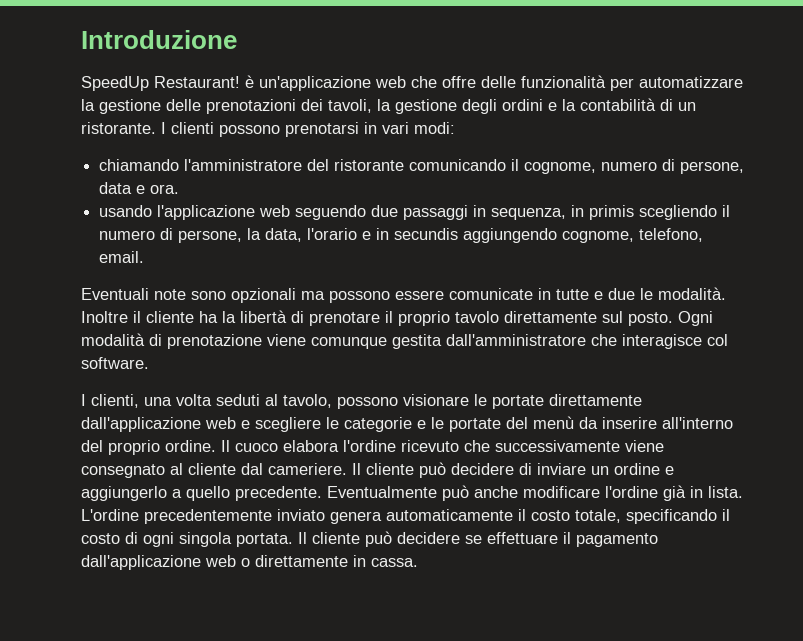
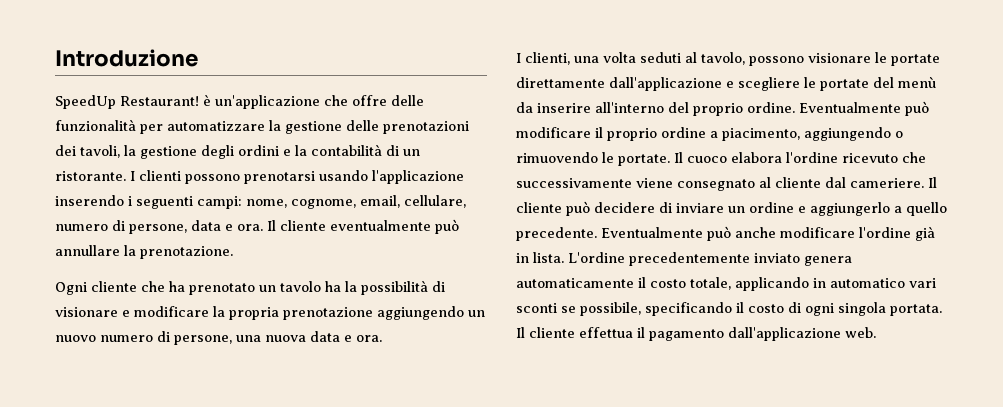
- SpeedUp Restaurant! è un'applicazione web che offre delle funzionalità per automatizzare la gestione delle prenotazioni dei tavoli, la gestione degli ordini e la contabilità di un ristorante.
+ SpeedUp Restaurant! è un'applicazione che offre delle funzionalità per automatizzare la gestione delle prenotazioni dei tavoli, la gestione degli ordini e la contabilità di un ristorante.
- I clienti possono prenotarsi in vari modi:
- chiamando l'amministratore del ristorante comunicando il cognome, numero di persone, data e ora.
- usando l'applicazione web seguendo due passaggi in sequenza, in primis scegliendo il numero di persone, la data, l'orario e in secundis aggiungendo cognome, telefono, email.
- Eventuali note sono opzionali ma possono essere comunicate in tutte e due le modalità. Inoltre il cliente ha la libertà di prenotare il proprio tavolo direttamente sul posto. Ogni modalità di prenotazione viene comunque gestita dall'amministratore che interagisce col software.
+ I clienti possono prenotarsi usando l'applicazione inserendo i seguenti campi: nome, cognome, email, cellulare, numero di persone, data e ora. Il cliente eventualmente può annullare la prenotazione.
+ Ogni cliente che ha prenotato un tavolo ha la possibilità di visionare e modificare la propria prenotazione aggiungendo un nuovo numero di persone, una nuova data e ora.
- I clienti, una volta seduti al tavolo, possono visionare le portate direttamente dall'applicazione web e scegliere le categorie e le portate del menù da inserire all'interno del proprio ordine.
+ I clienti, una volta seduti al tavolo, possono visionare le portate direttamente dall'applicazione e scegliere le portate del menù da inserire all'interno del proprio ordine.
+ Eventualmente può modificare il proprio ordine a piacimento, aggiungendo o rimuovendo le portate.
- L'ordine precedentemente inviato genera automaticamente il costo totale, specificando il costo di ogni singola portata.
+ L'ordine precedentemente inviato genera automaticamente il costo totale, applicando in automatico vari sconti se possibile, specificando il costo di ogni singola portata.
- Il cliente può decidere se effettuare il pagamento dall'applicazione web o direttamente in cassa.
+ Il cliente effettua il pagamento dall'applicazione web.

